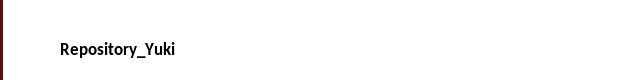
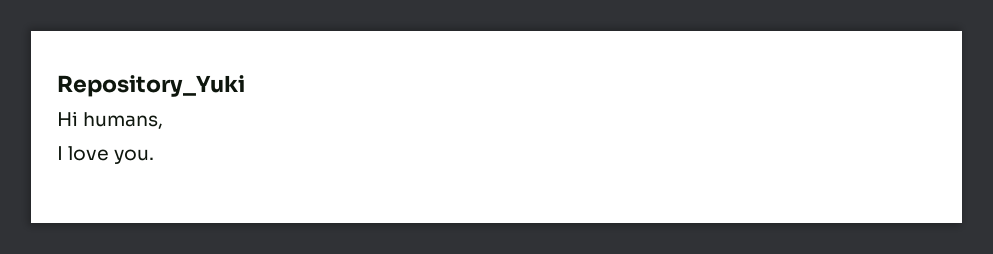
+ Hi humans,
+ I love you.

